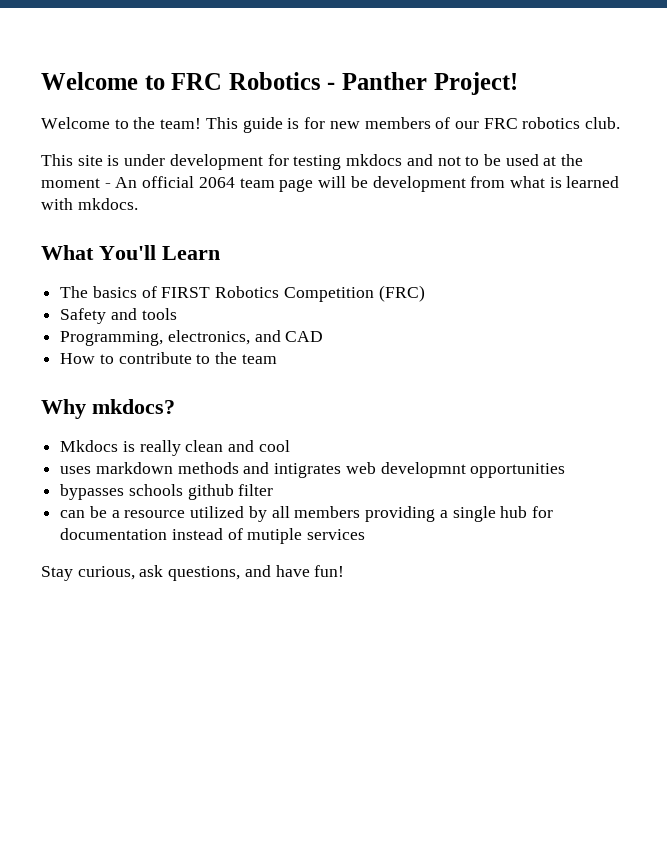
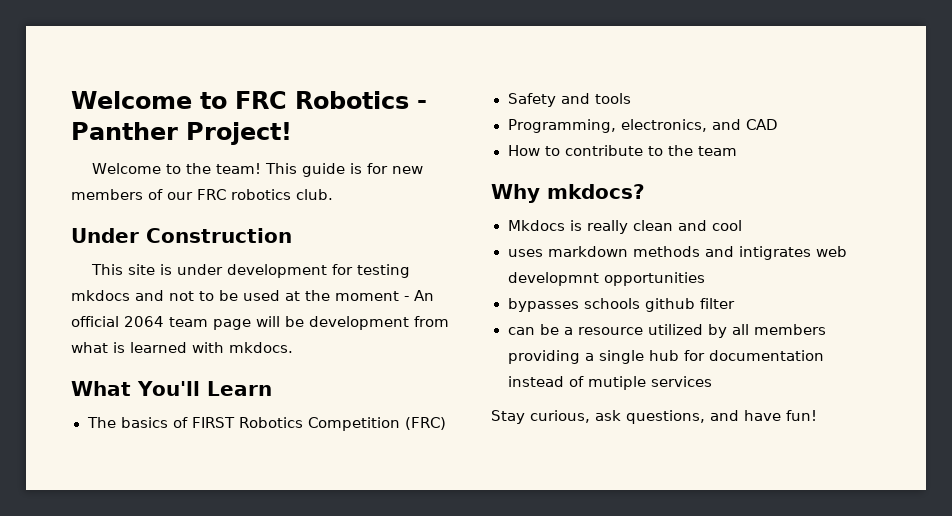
+ Under Construction

